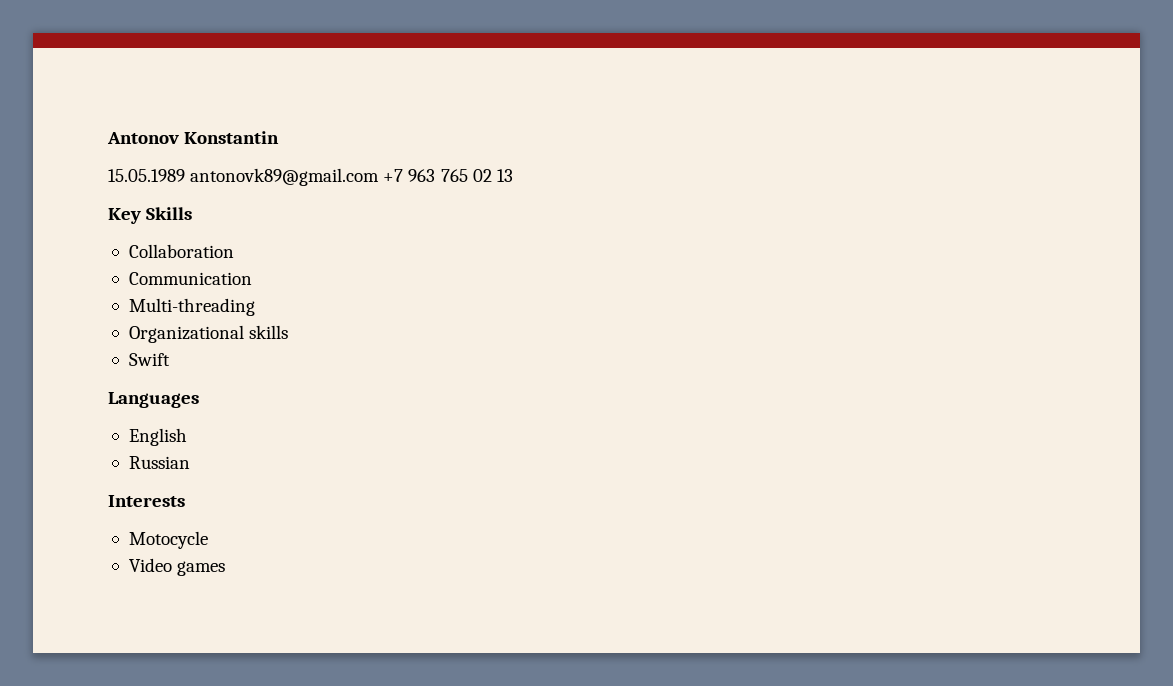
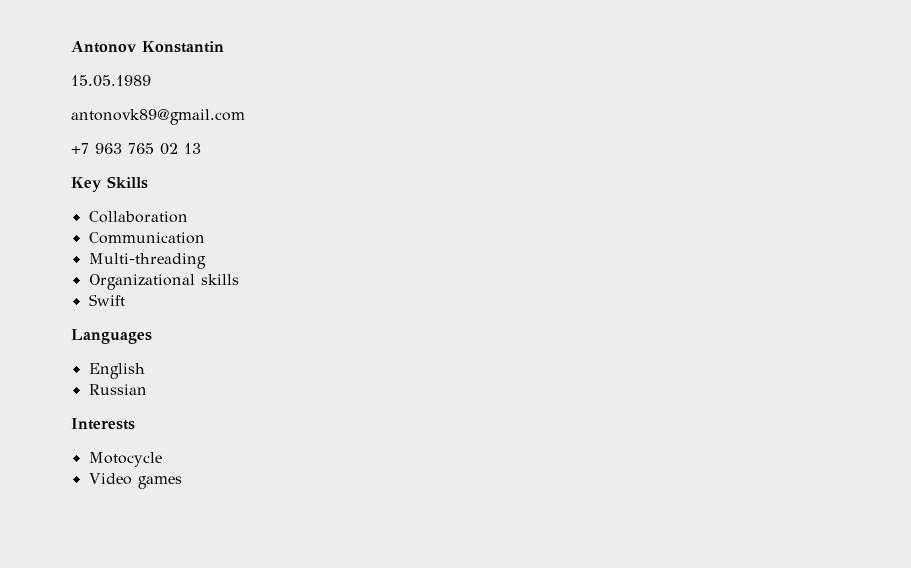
- 15.05.1989 antonovk89@gmail.com +7 963 765 02 13
+ 15.05.1989
+ antonovk89@gmail.com
+ +7 963 765 02 13

